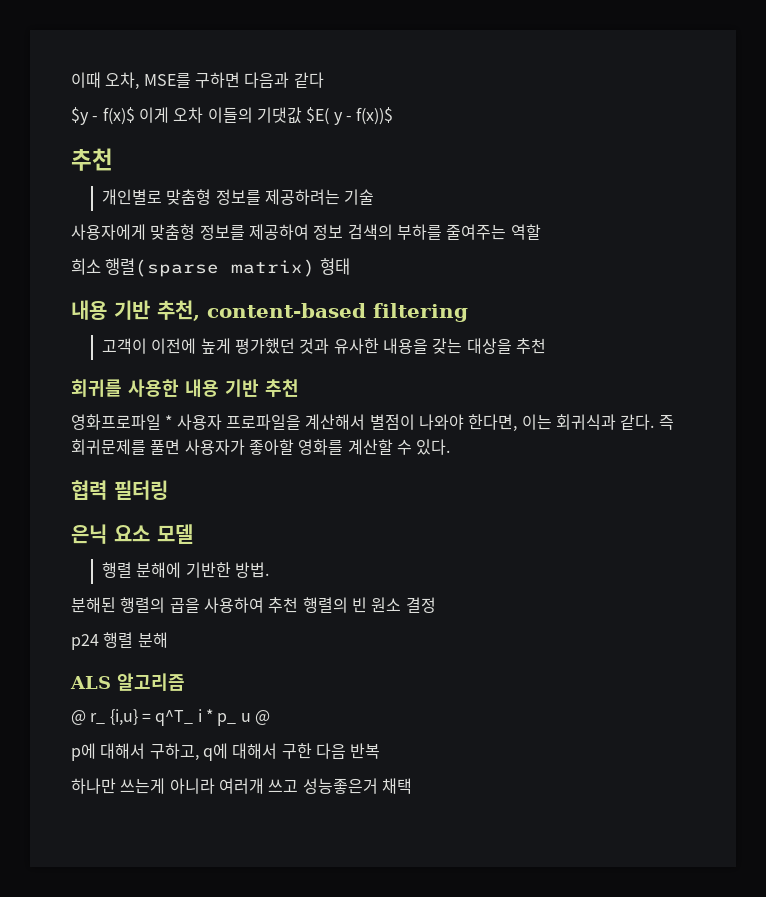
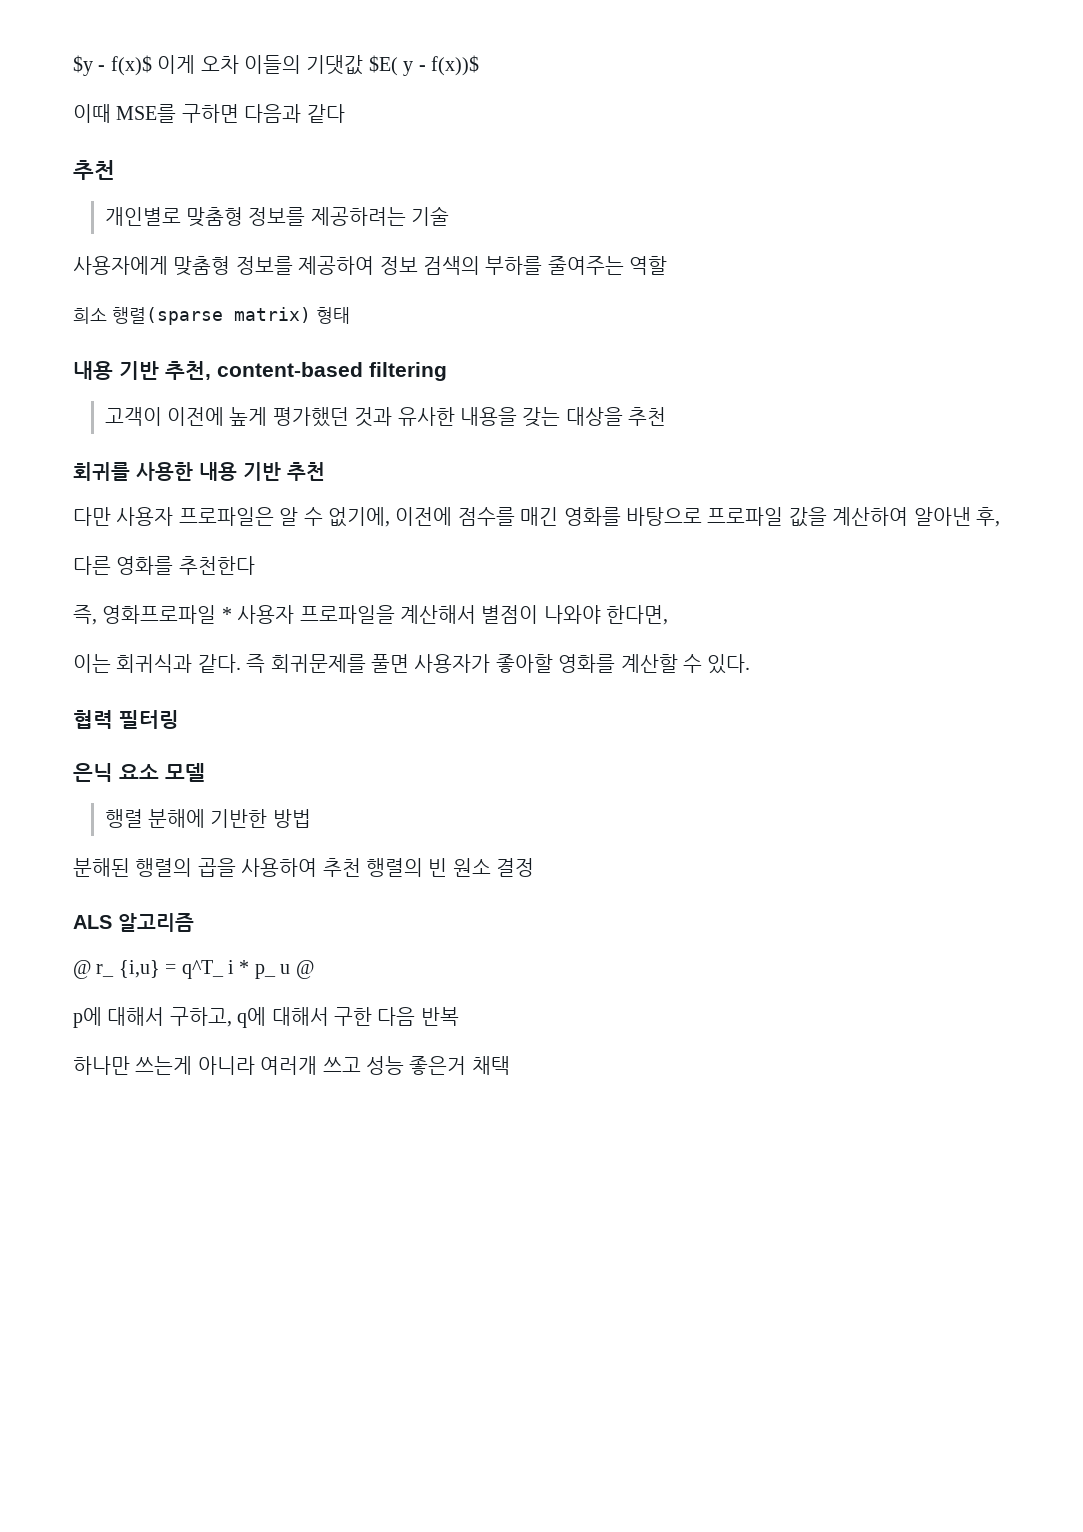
- 이때 오차, MSE를 구하면 다음과 같다
+ 이때 MSE를 구하면 다음과 같다
- 영화프로파일 * 사용자 프로파일을 계산해서 별점이 나와야 한다면, 이는 회귀식과 같다.
+ 다만 사용자 프로파일은 알 수 없기에, 이전에 점수를 매긴 영화를 바탕으로 프로파일 값을 계산하여 알아낸 후,
+ 다른 영화를 추천한다
+ 즉, 영화프로파일 * 사용자 프로파일을 계산해서 별점이 나와야 한다면,
+ 이는 회귀식과 같다.
- 행렬 분해에 기반한 방법.
+ 행렬 분해에 기반한 방법
- p24 행렬 분해
- 하나만 쓰는게 아니라 여러개 쓰고 성능좋은거 채택
+ 하나만 쓰는게 아니라 여러개 쓰고 성능 좋은거 채택

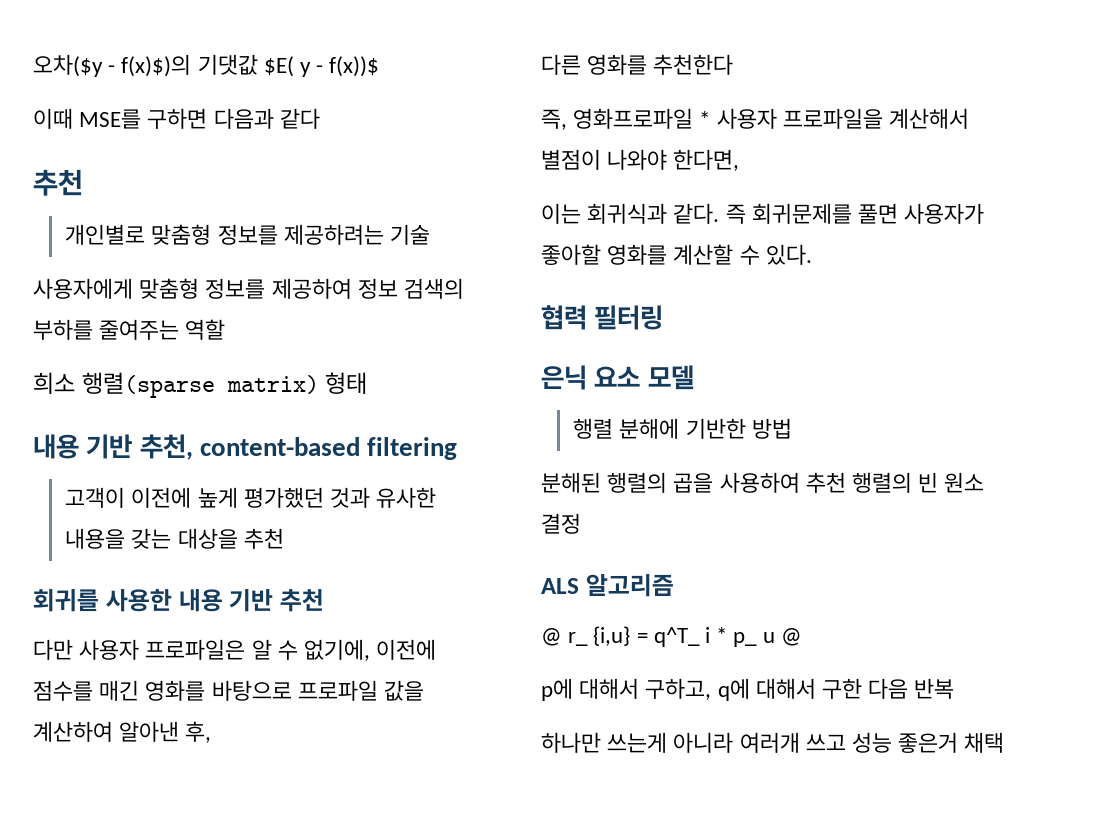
- $y - f(x)$ 이게 오차 이들의 기댓값 $E( y - f(x))$
+ 오차($y - f(x)$)의 기댓값 $E( y - f(x))$

